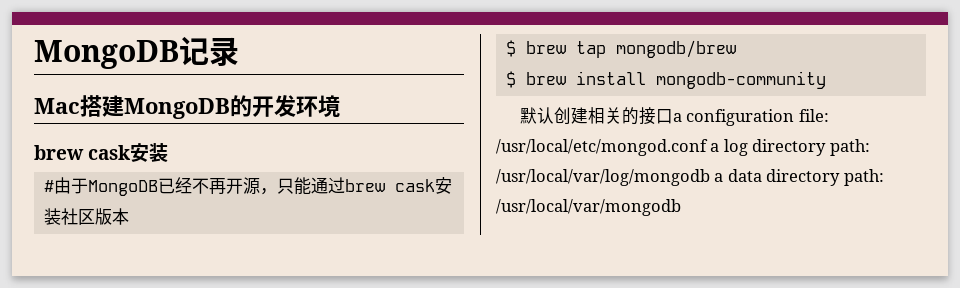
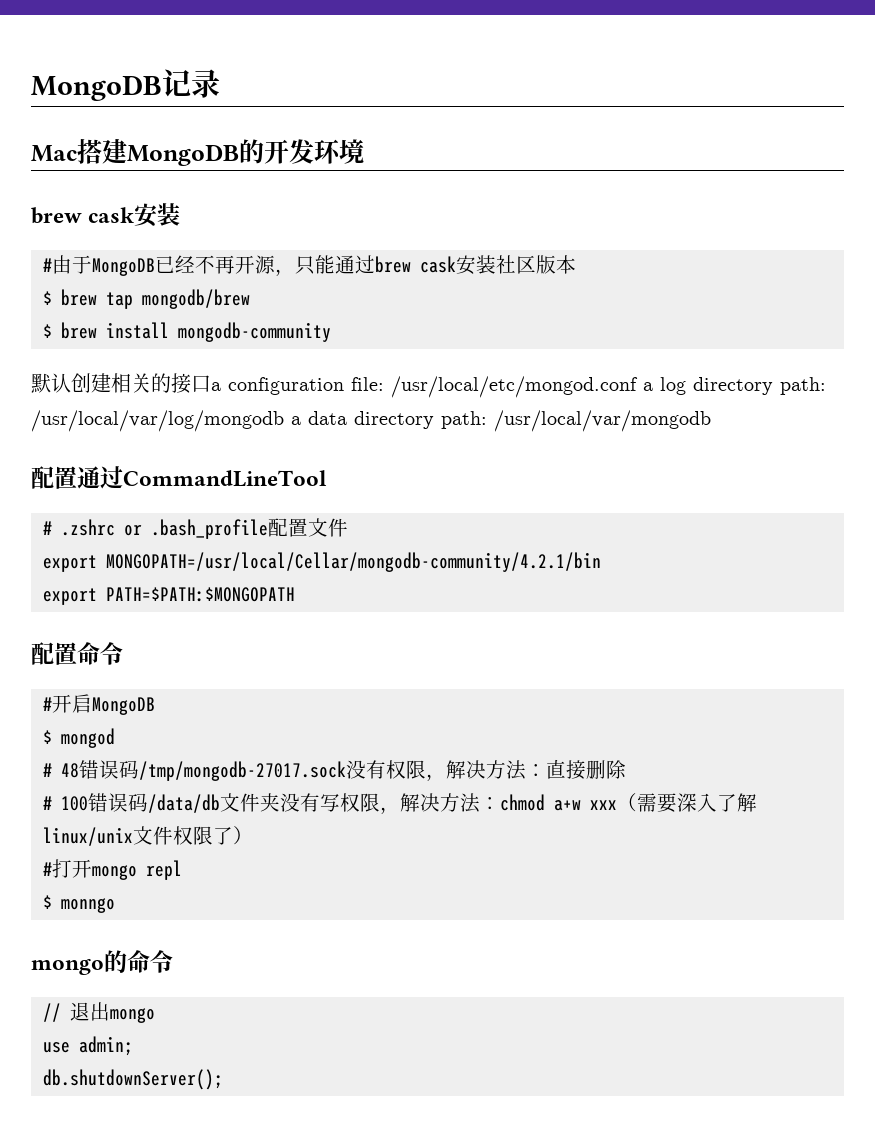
+ 配置通过CommandLineTool
+ # .zshrc or .bash_profile配置文件
+ export MONGOPATH=/usr/local/Cellar/mongodb-community/4.2.1/bin
+ export PATH=$PATH:$MONGOPATH
+ 配置命令
+ #开启MongoDB
+ $ mongod
+ # 48错误码/tmp/mongodb-27017.sock没有权限，解决方法：直接删除
+ # 100错误码/data/db文件夹没有写权限，解决方法：chmod a+w xxx（需要深入了解linux/unix文件权限了）
+ #打开mongo repl
+ $ monngo
+ mongo的命令
+ // 退出mongo
+ use admin;
+ db.shutdownServer();

